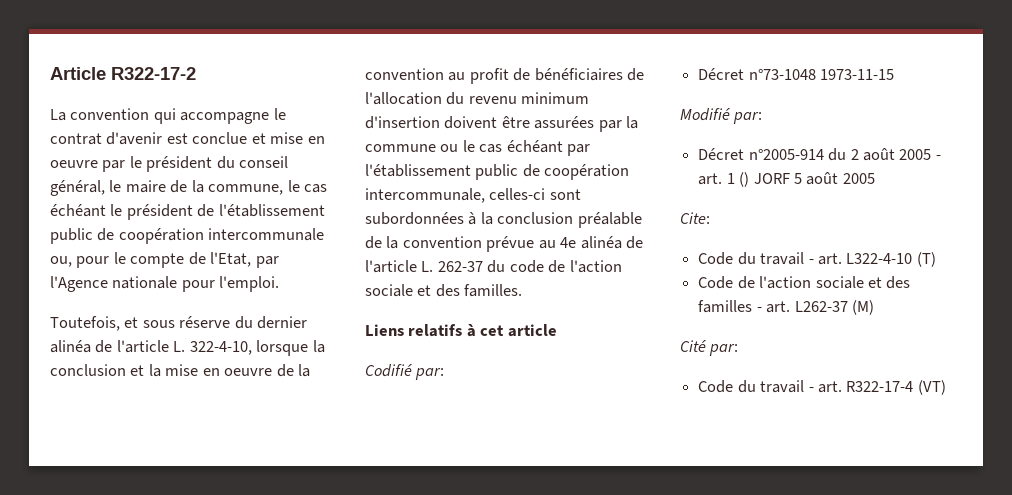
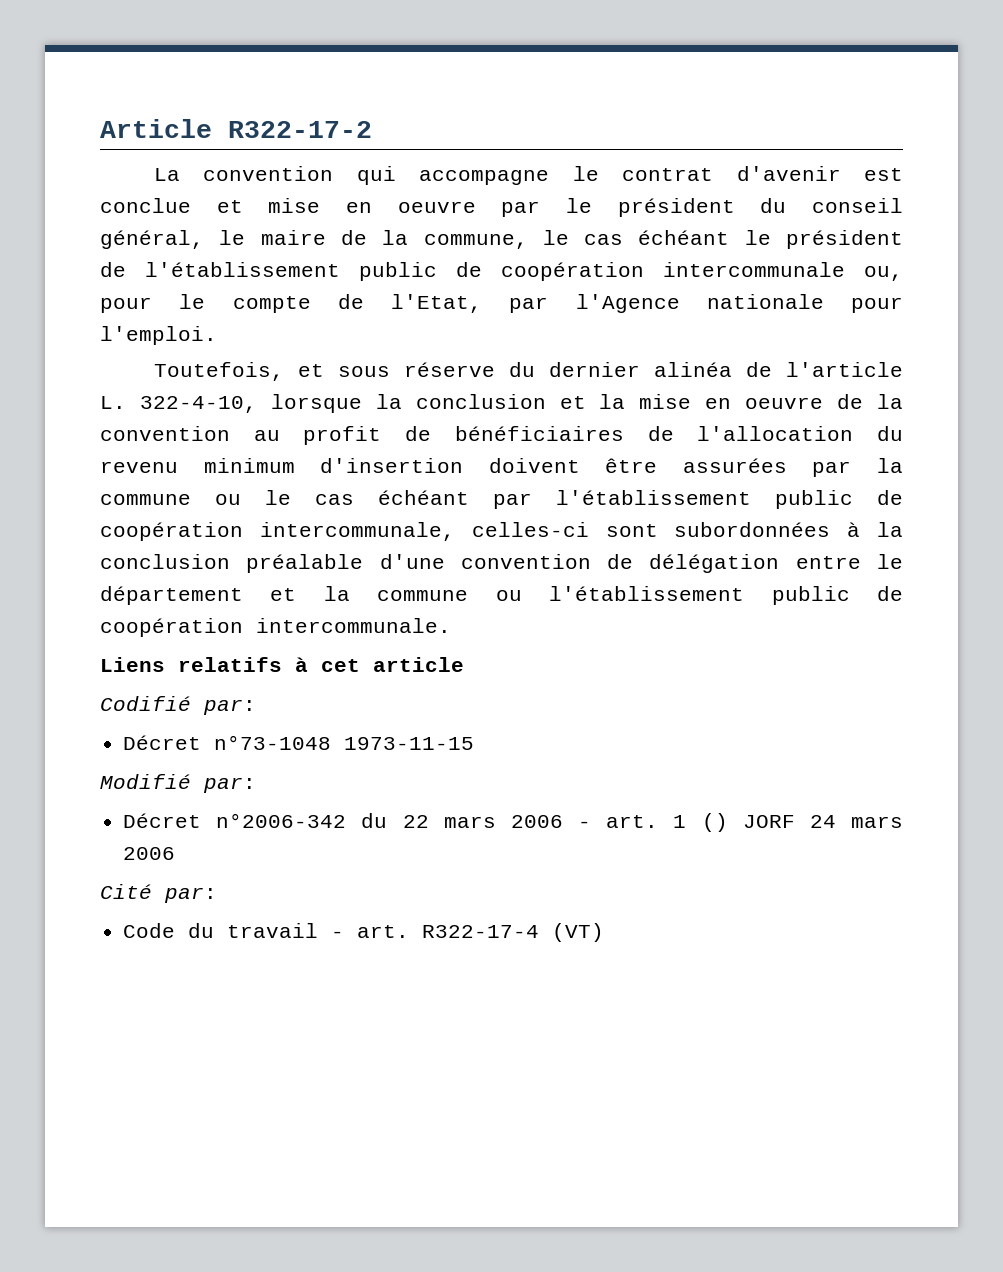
- Toutefois, et sous réserve du dernier alinéa de l'article L. 322-4-10, lorsque la conclusion et la mise en oeuvre de la convention au profit de bénéficiaires de l'allocation du revenu minimum d'insertion doivent être assurées par la commune ou le cas échéant par l'établissement public de coopération intercommunale, celles-ci sont subordonnées à la conclusion préalable de la convention prévue au 4e alinéa de l'article L. 262-37 du code de l'action sociale et des familles.
+ Toutefois, et sous réserve du dernier alinéa de l'article L. 322-4-10, lorsque la conclusion et la mise en oeuvre de la convention au profit de bénéficiaires de l'allocation du revenu minimum d'insertion doivent être assurées par la commune ou le cas échéant par l'établissement public de coopération intercommunale, celles-ci sont subordonnées à la conclusion préalable d'une convention de délégation entre le département et la commune ou l'établissement public de coopération intercommunale.
- Décret n°2005-914 du 2 août 2005 - art. 1 () JORF 5 août 2005
- Cite:
- Code du travail - art. L322-4-10 (T)
- Code de l'action sociale et des familles - art. L262-37 (M)
+ Décret n°2006-342 du 22 mars 2006 - art. 1 () JORF 24 mars 2006

